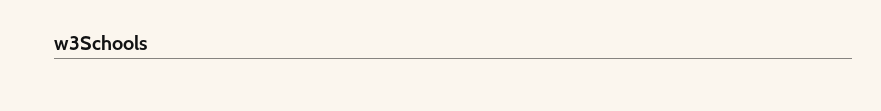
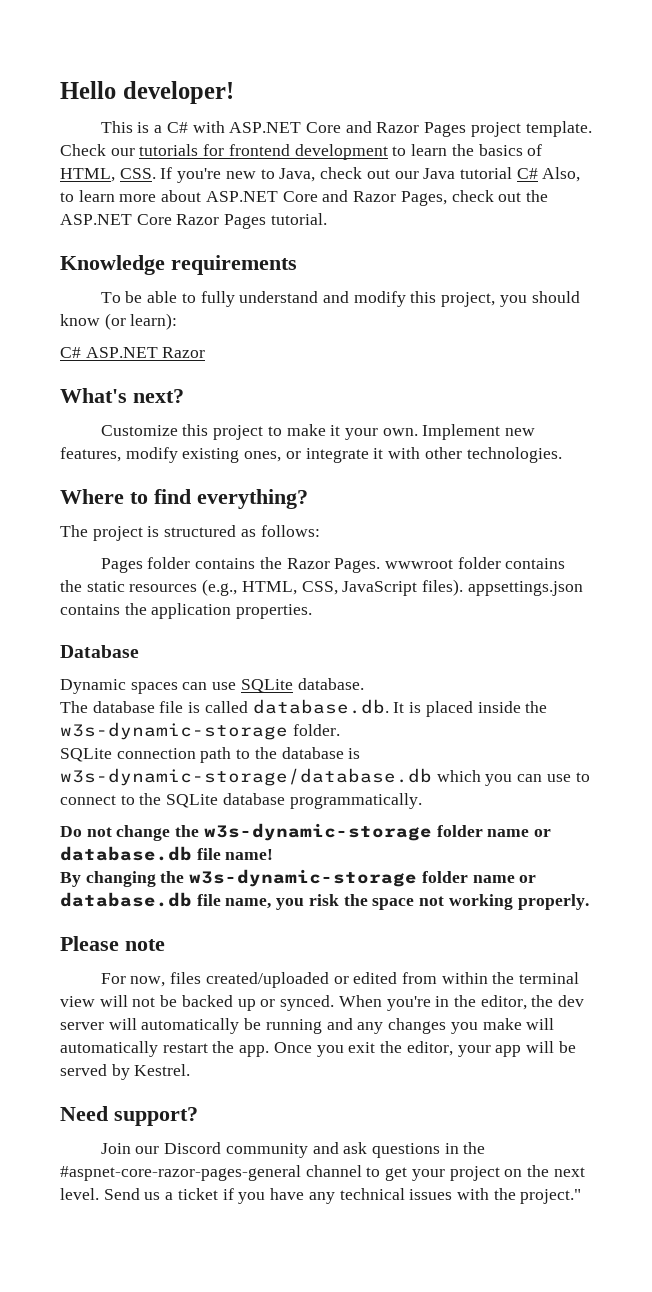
- w3Schools
+ Hello developer!
+ This is a C# with ASP.NET Core and Razor Pages project template. Check our tutorials for frontend development to learn the basics of HTML, CSS. If you're new to Java, check out our Java tutorial C# Also, to learn more about ASP.NET Core and Razor Pages, check out the ASP.NET Core Razor Pages tutorial.
+ Knowledge requirements
+ To be able to fully understand and modify this project, you should know (or learn):
+ C# ASP.NET Razor
+ What's next?
+ Customize this project to make it your own. Implement new features, modify existing ones, or integrate it with other technologies.
+ Where to find everything?
+ The project is structured as follows:
+ Pages folder contains the Razor Pages. wwwroot folder contains the static resources (e.g., HTML, CSS, JavaScript files). appsettings.json contains the application properties.
+ Database
+ Dynamic spaces can use SQLite database.
+ The database file is called database.db. It is placed inside the w3s-dynamic-storage folder.
+ SQLite connection path to the database is w3s-dynamic-storage/database.db which you can use to connect to the SQLite database programmatically.
+ Do not change the w3s-dynamic-storage folder name or database.db file name!
+ By changing the w3s-dynamic-storage folder name or database.db file name, you risk the space not working properly.
+ Please note
+ For now, files created/uploaded or edited from within the terminal view will not be backed up or synced. When you're in the editor, the dev server will automatically be running and any changes you make will automatically restart the app. Once you exit the editor, your app will be served by Kestrel.
+ Need support?
+ Join our Discord community and ask questions in the #aspnet-core-razor-pages-general channel to get your project on the next level. Send us a ticket if you have any technical issues with the project."

